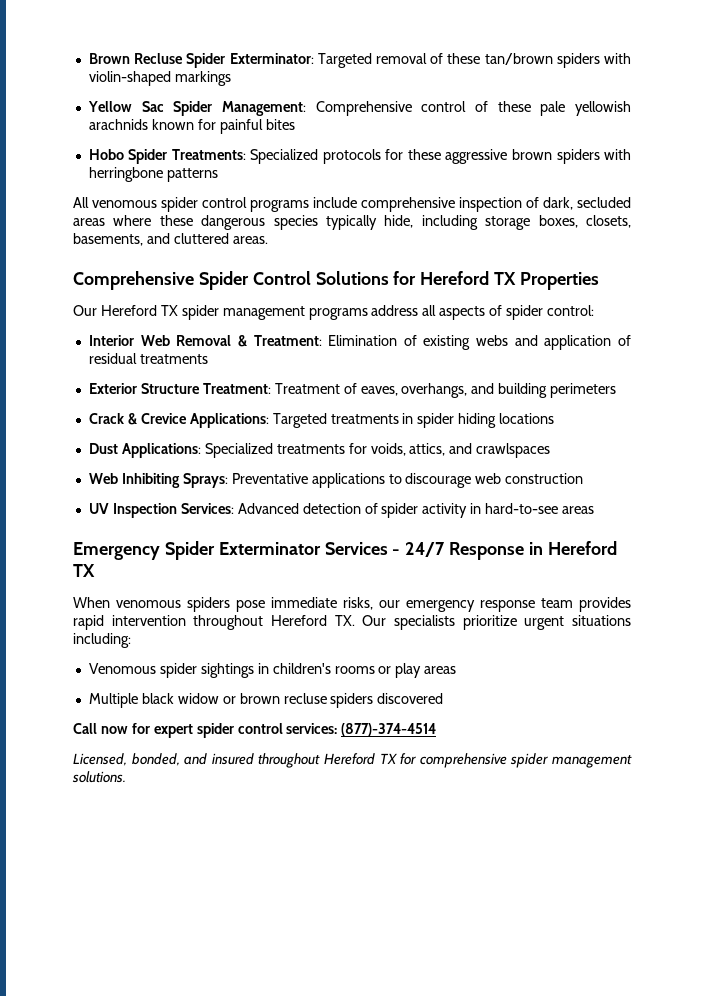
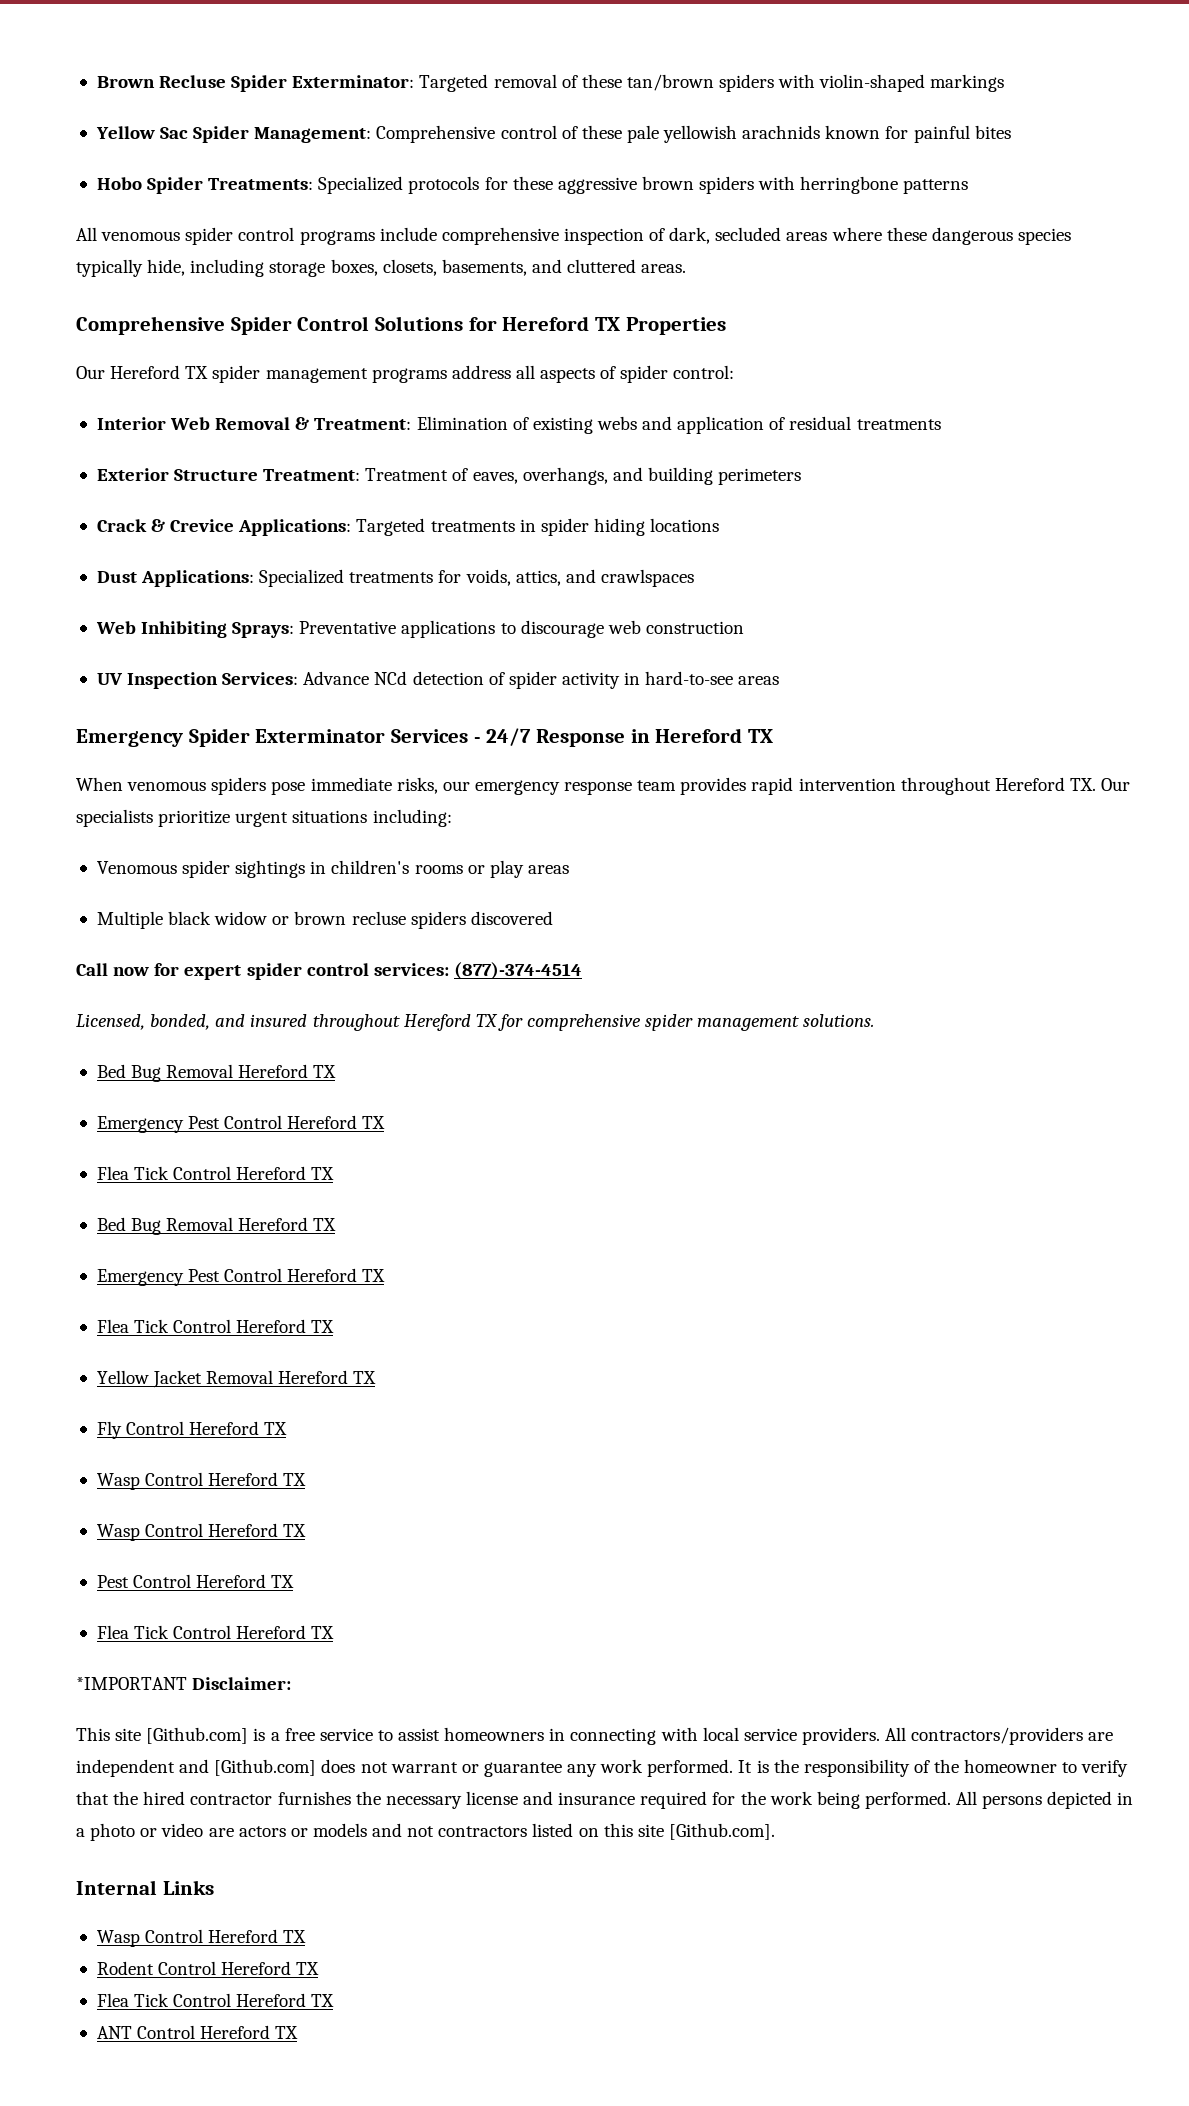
- UV Inspection Services: Advanced detection of spider activity in hard-to-see areas
+ UV Inspection Services: Advance NCd detection of spider activity in hard-to-see areas
  Licensed, bonded, and insured throughout Hereford TX for comprehensive spider management solutions.
+ Bed Bug Removal Hereford TX
+ Emergency Pest Control Hereford TX
+ Flea Tick Control Hereford TX
+ Bed Bug Removal Hereford TX
+ Emergency Pest Control Hereford TX
+ Flea Tick Control Hereford TX
+ Yellow Jacket Removal Hereford TX
+ Fly Control Hereford TX
+ Wasp Control Hereford TX
+ Wasp Control Hereford TX
+ Pest Control Hereford TX
+ Flea Tick Control Hereford TX
+ *IMPORTANT Disclaimer:
+ This site [Github.com] is a free service to assist homeowners in connecting with local service providers. All contractors/providers are independent and [Github.com] does not warrant or guarantee any work performed. It is the responsibility of the homeowner to verify that the hired contractor furnishes the necessary license and insurance required for the work being performed. All persons depicted in a photo or video are actors or models and not contractors listed on this site [Github.com].
+ Internal Links
+ Wasp Control Hereford TX
+ Rodent Control Hereford TX
+ Flea Tick Control Hereford TX
+ ANT Control Hereford TX

